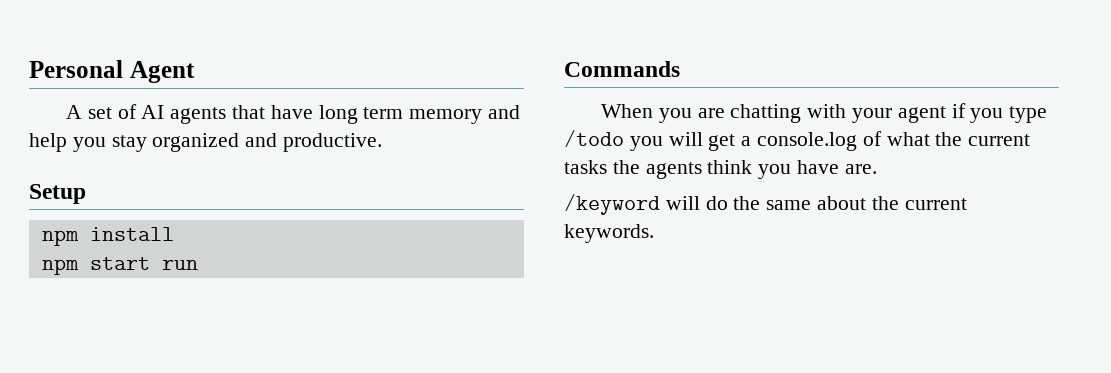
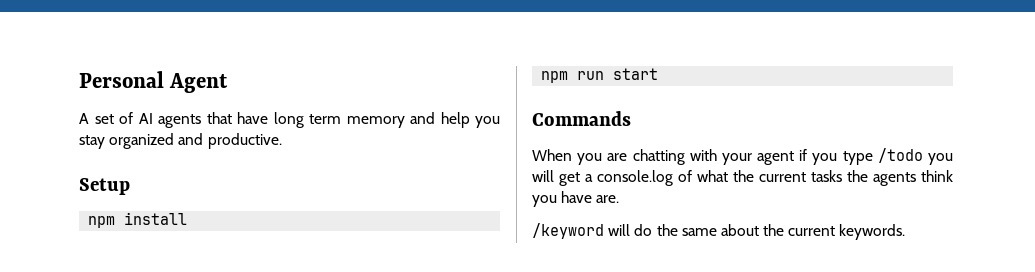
- npm start run
+ npm run start

